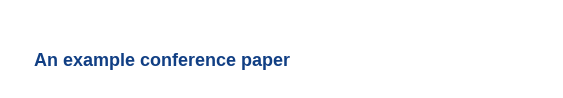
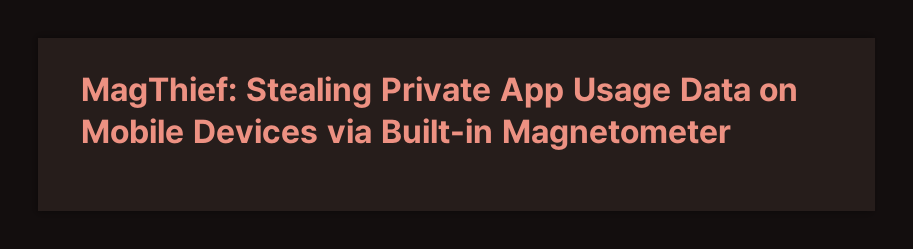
- An example conference paper
+ MagThief: Stealing Private App Usage Data on Mobile Devices via Built-in Magnetometer

